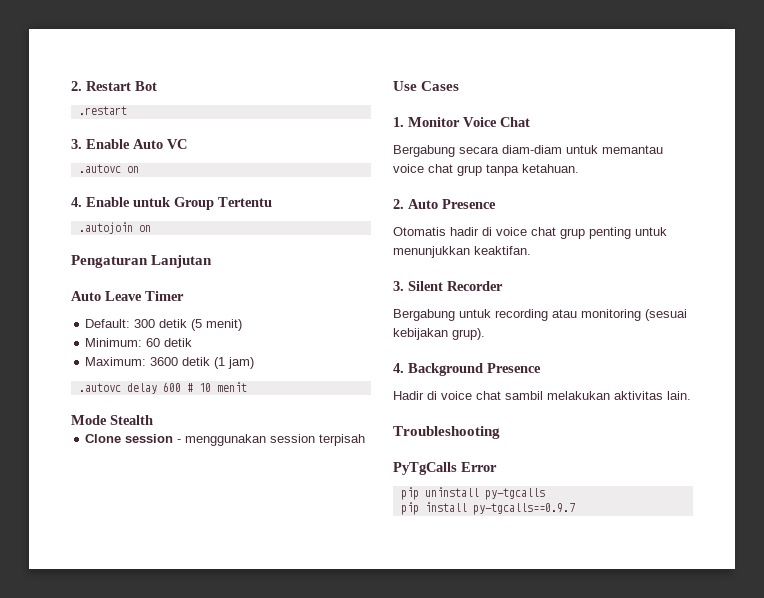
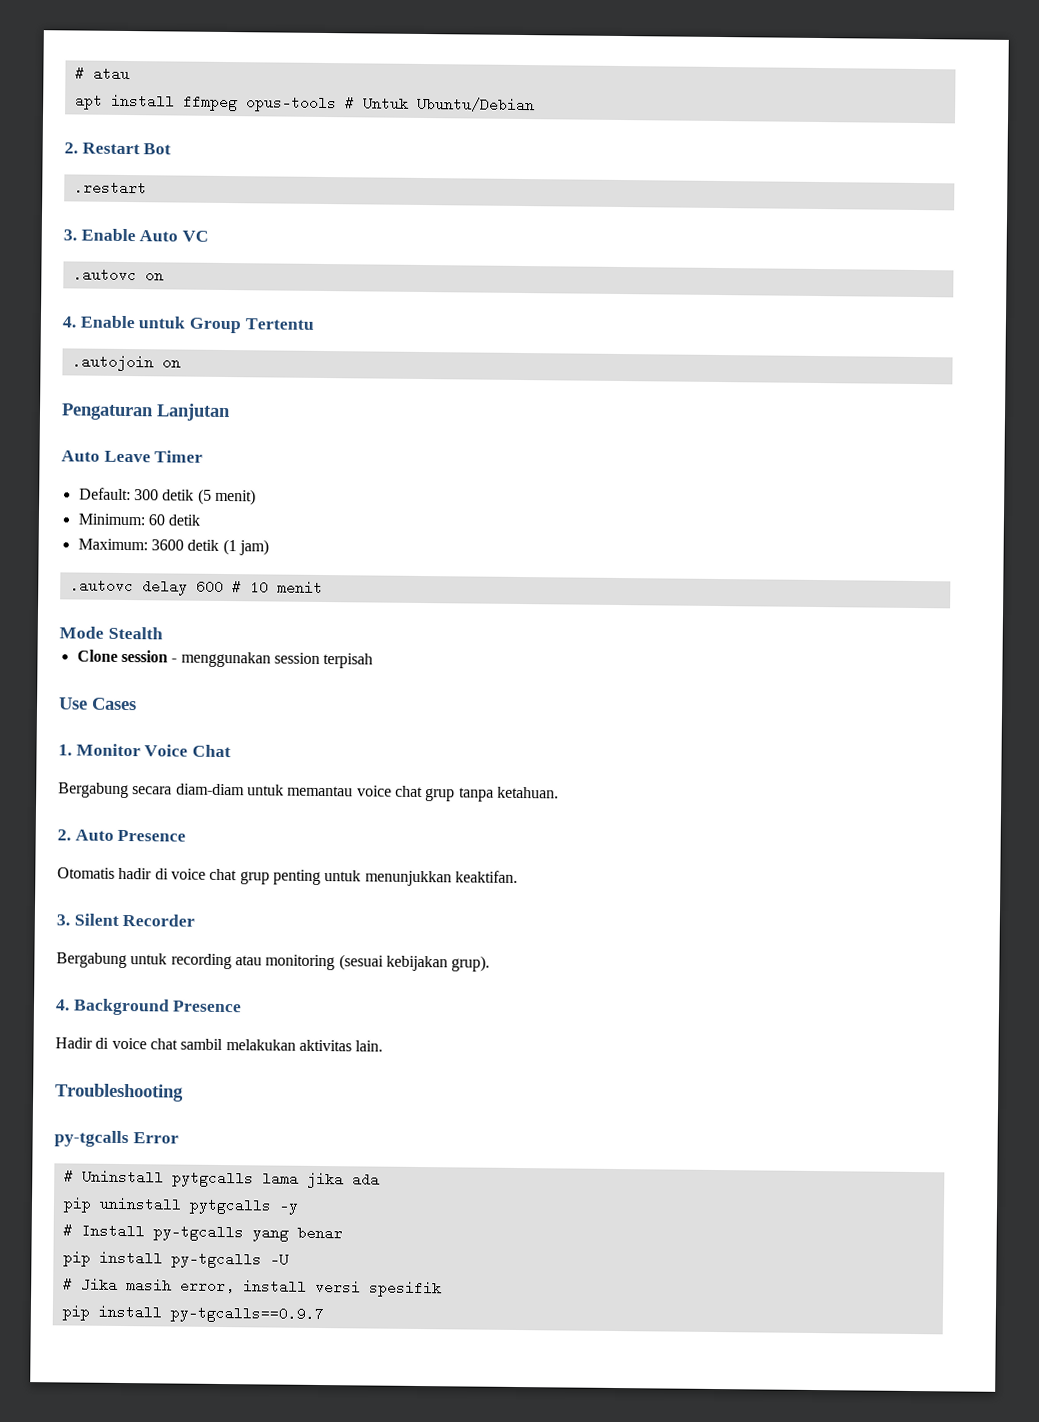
+ # atau
+ apt install ffmpeg opus-tools # Untuk Ubuntu/Debian
- PyTgCalls Error
+ py-tgcalls Error
- pip uninstall py-tgcalls
+ # Uninstall pytgcalls lama jika ada
+ pip uninstall pytgcalls -y
+ # Install py-tgcalls yang benar
+ pip install py-tgcalls -U
+ # Jika masih error, install versi spesifik

